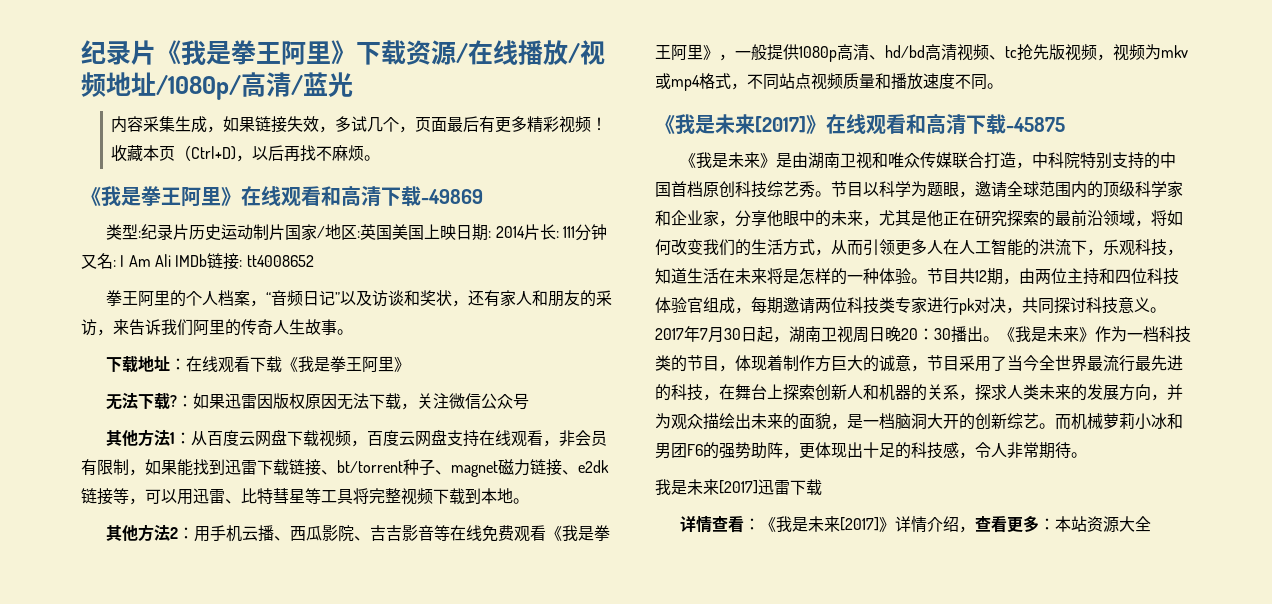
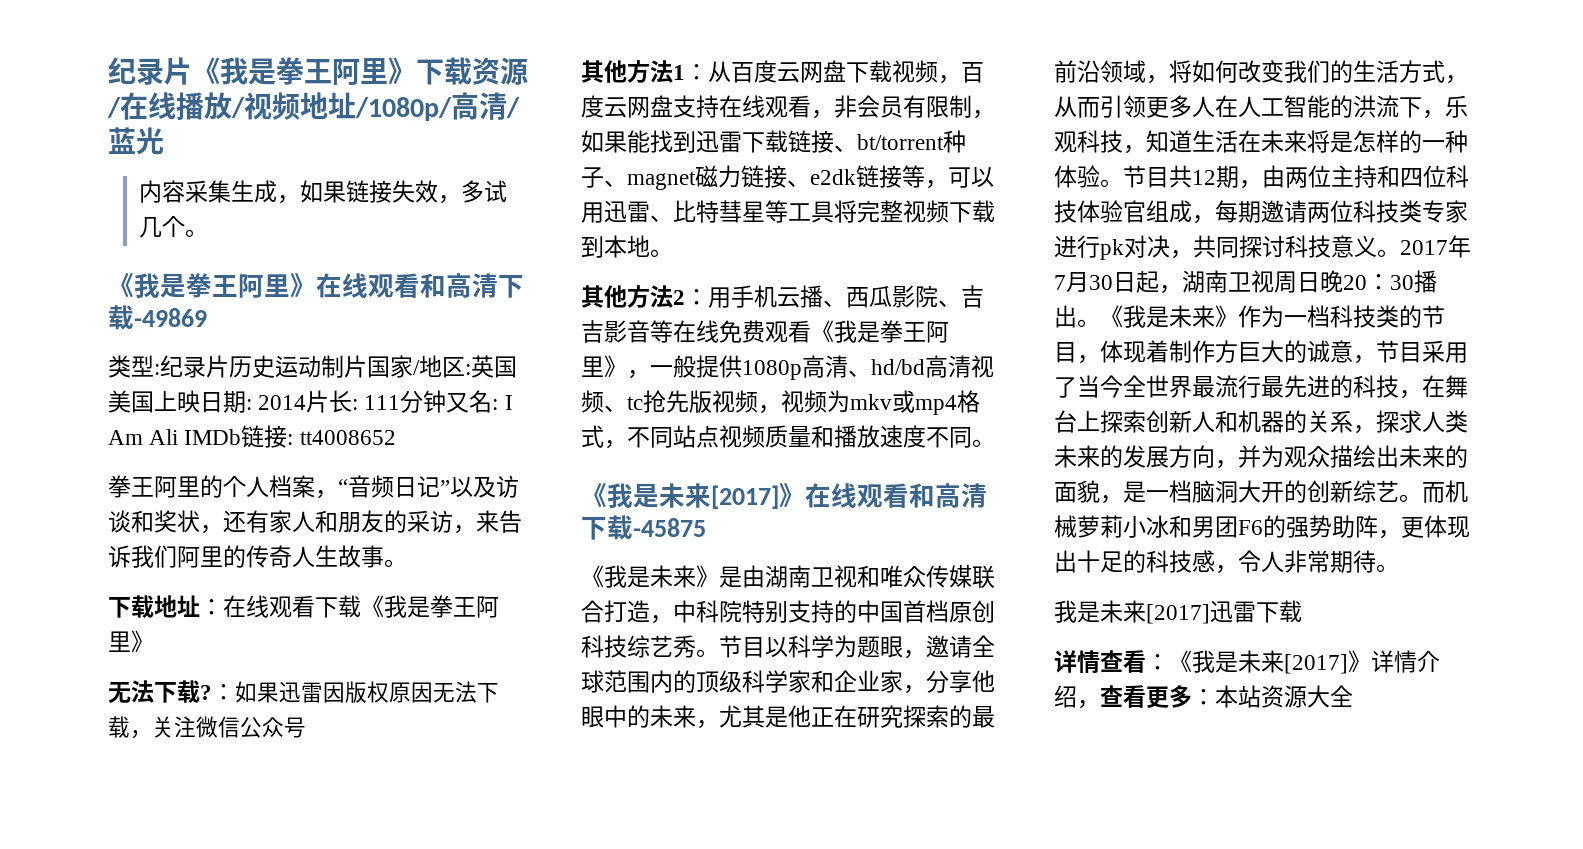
- 内容采集生成，如果链接失效，多试几个，页面最后有更多精彩视频！收藏本页（Ctrl+D)，以后再找不麻烦。
+ 内容采集生成，如果链接失效，多试几个。

